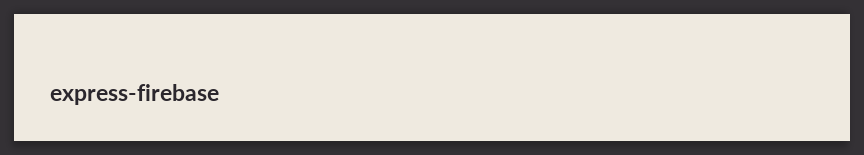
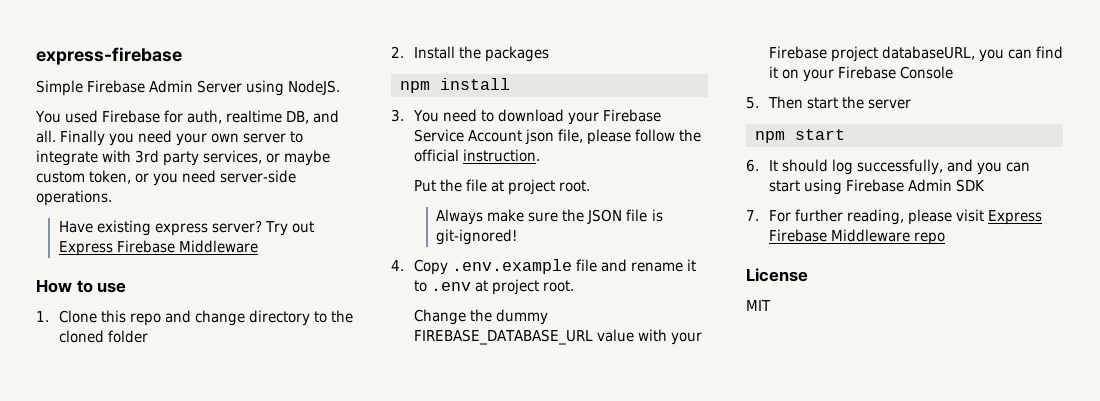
+ Simple Firebase Admin Server using NodeJS.
+ You used Firebase for auth, realtime DB, and all. Finally you need your own server to integrate with 3rd party services, or maybe custom token, or you need server-side operations.
+ Have existing express server? Try out Express Firebase Middleware
+ How to use
+ 1. Clone this repo and change directory to the cloned folder
+ 2. Install the packages
+ npm install
+ 3. You need to download your Firebase Service Account json file, please follow the official instruction.
+ Put the file at project root.
+ Always make sure the JSON file is git-ignored!
+ 4. Copy .env.example file and rename it to .env at project root.
+ Change the dummy FIREBASE_DATABASE_URL value with your Firebase project databaseURL, you can find it on your Firebase Console
+ 5. Then start the server
+ npm start
+ 6. It should log successfully, and you can start using Firebase Admin SDK
+ 7. For further reading, please visit Express Firebase Middleware repo
+ License
+ MIT

